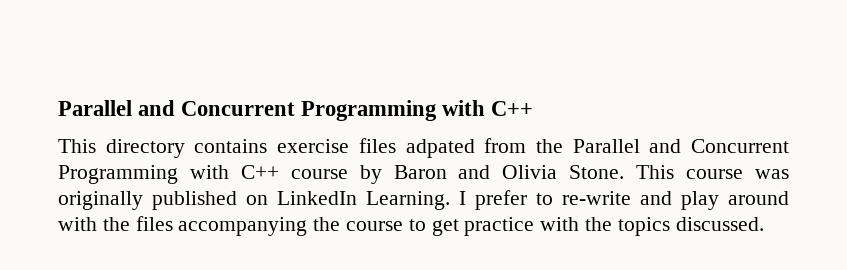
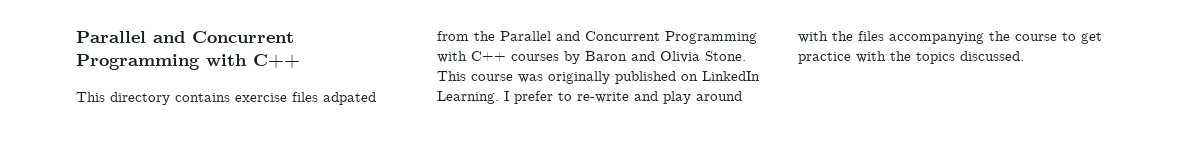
- This directory contains exercise files adpated from the Parallel and Concurrent Programming with C++ course by Baron and Olivia Stone.
+ This directory contains exercise files adpated from the Parallel and Concurrent Programming with C++ courses by Baron and Olivia Stone.

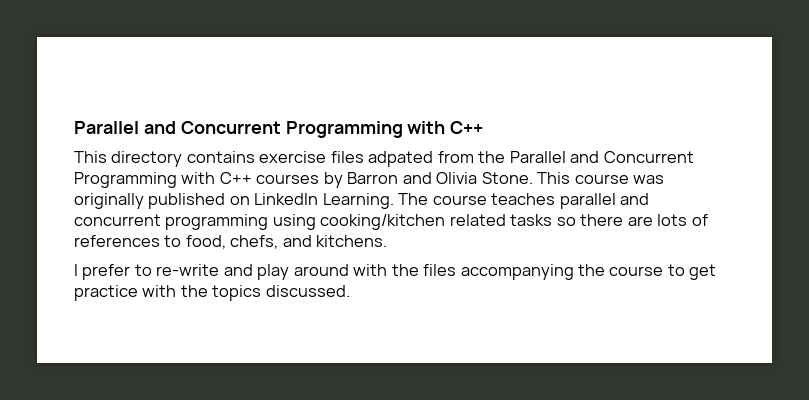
- This directory contains exercise files adpated from the Parallel and Concurrent Programming with C++ courses by Baron and Olivia Stone.
+ This directory contains exercise files adpated from the Parallel and Concurrent Programming with C++ courses by Barron and Olivia Stone.
- This course was originally published on LinkedIn Learning. I prefer to re-write and play around with the files accompanying the course to get practice with the topics discussed.
+ This course was originally published on LinkedIn Learning. The course teaches parallel and concurrent programming using cooking/kitchen related tasks so there are lots of references to food, chefs, and kitchens.
+ I prefer to re-write and play around with the files accompanying the course to get practice with the topics discussed.

